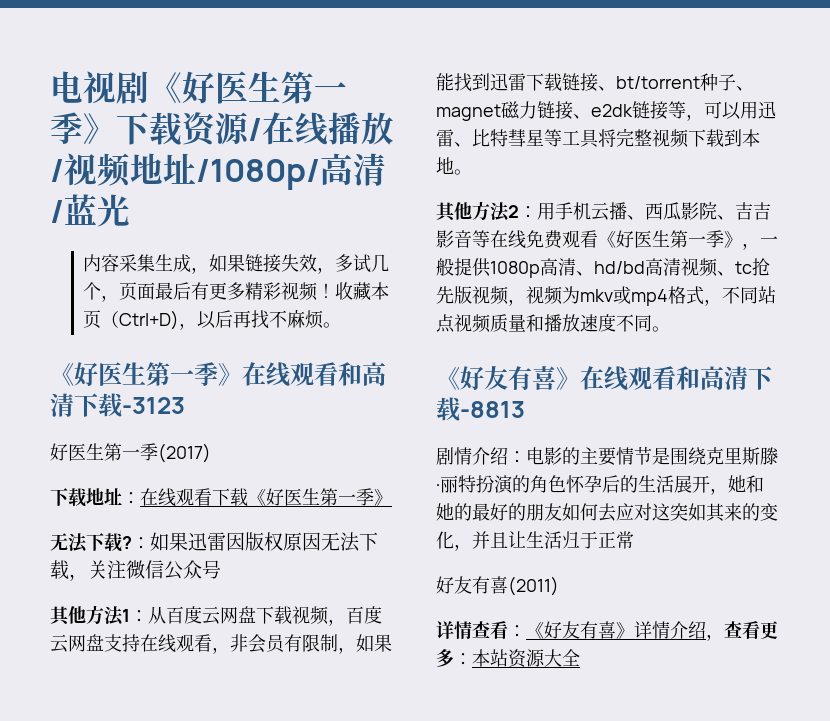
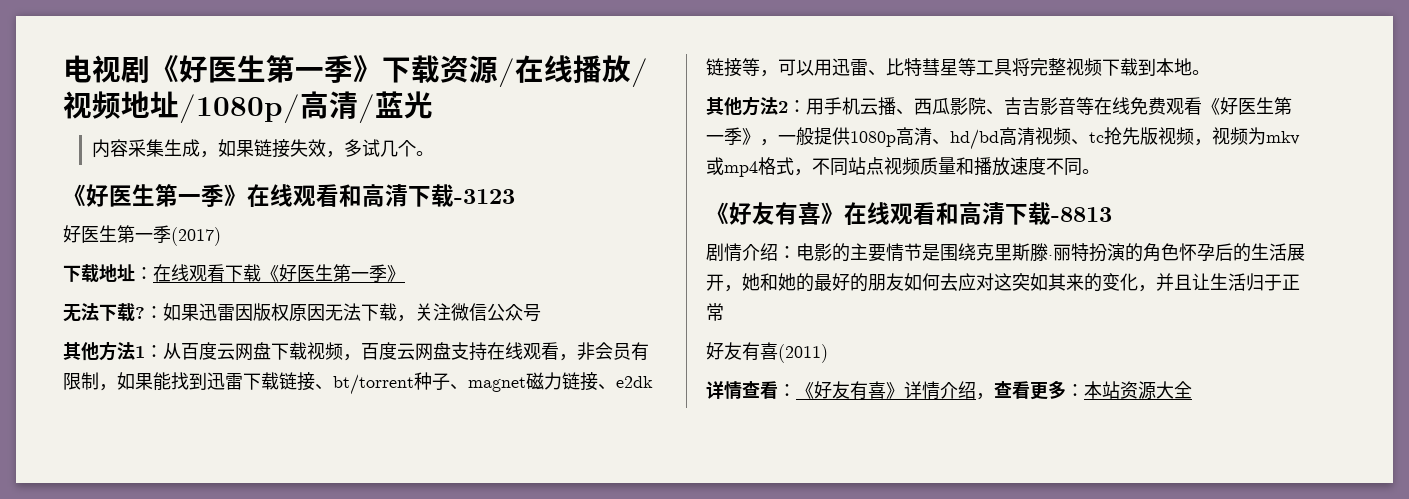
- 内容采集生成，如果链接失效，多试几个，页面最后有更多精彩视频！收藏本页（Ctrl+D)，以后再找不麻烦。
+ 内容采集生成，如果链接失效，多试几个。

